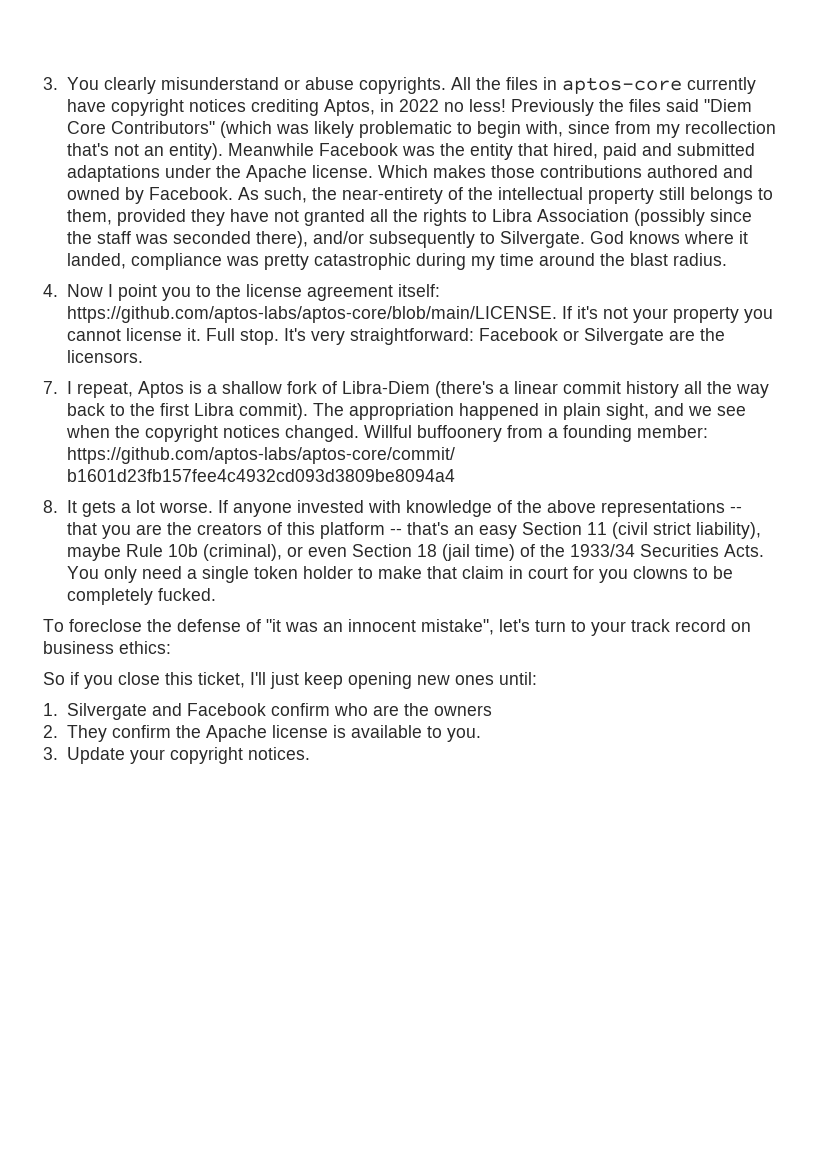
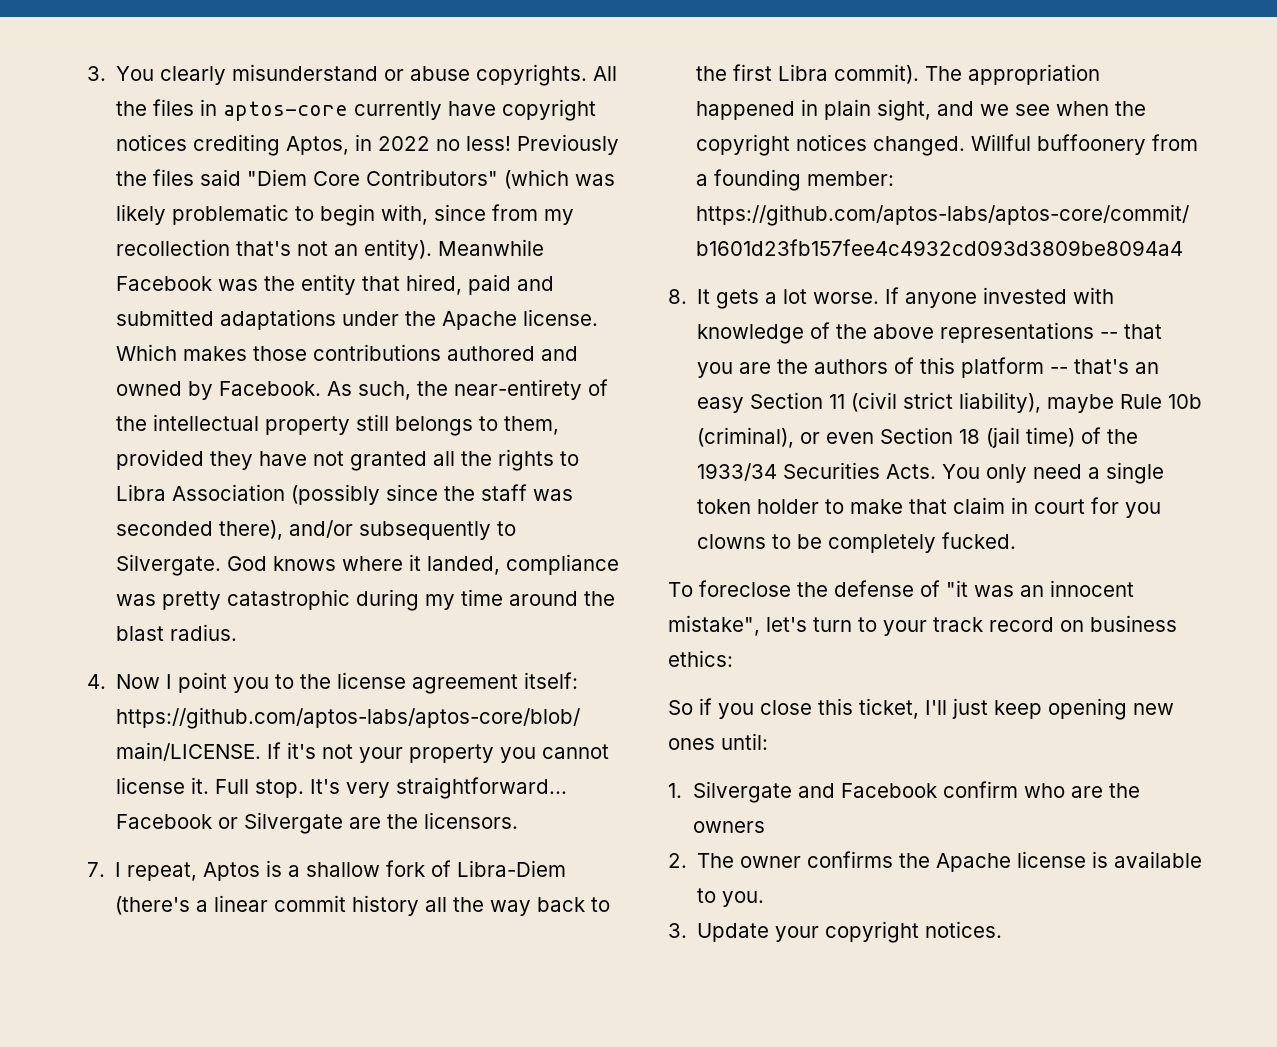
- It's very straightforward: Facebook or Silvergate are the licensors.
+ It's very straightforward... Facebook or Silvergate are the licensors.
- If anyone invested with knowledge of the above representations -- that you are the creators of this platform -- that's an easy Section 11 (civil strict liability), maybe Rule 10b (criminal), or even Section 18 (jail time) of the 1933/34 Securities Acts.
+ If anyone invested with knowledge of the above representations -- that you are the authors of this platform -- that's an easy Section 11 (civil strict liability), maybe Rule 10b (criminal), or even Section 18 (jail time) of the 1933/34 Securities Acts.
- 2. They confirm the Apache license is available to you.
+ 2. The owner confirms the Apache license is available to you.

